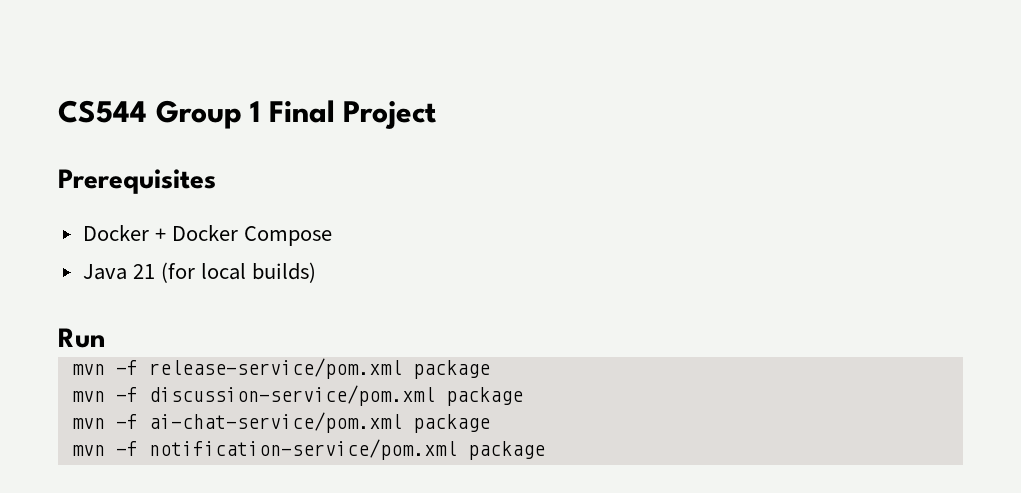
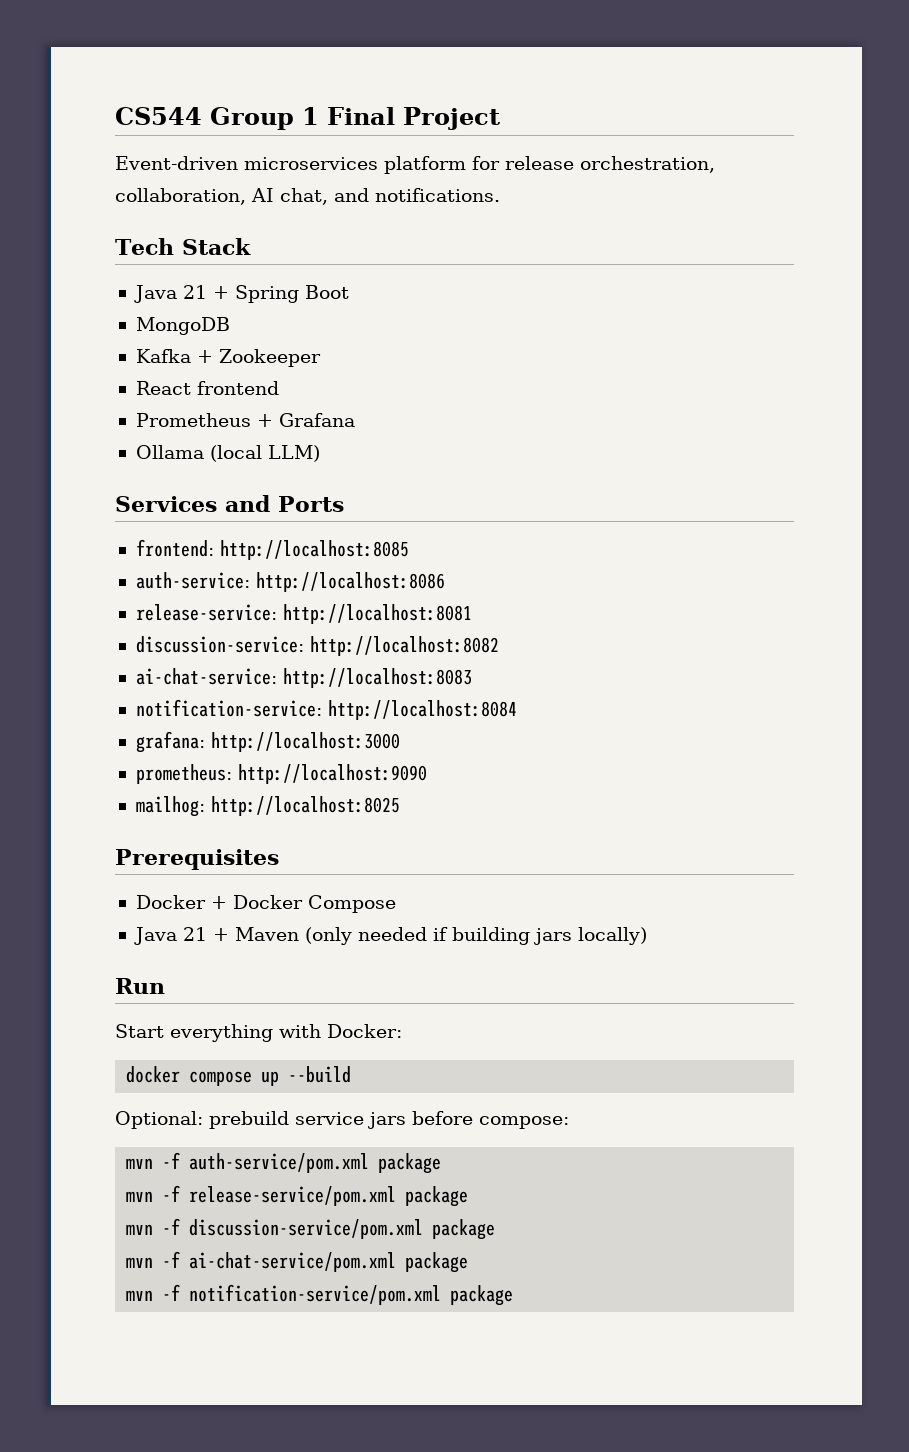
+ Event-driven microservices platform for release orchestration, collaboration, AI chat, and notifications.
+ Tech Stack
+ Java 21 + Spring Boot
+ MongoDB
+ Kafka + Zookeeper
+ React frontend
+ Prometheus + Grafana
+ Ollama (local LLM)
+ Services and Ports
+ frontend: http://localhost:8085
+ auth-service: http://localhost:8086
+ release-service: http://localhost:8081
+ discussion-service: http://localhost:8082
+ ai-chat-service: http://localhost:8083
+ notification-service: http://localhost:8084
+ grafana: http://localhost:3000
+ prometheus: http://localhost:9090
+ mailhog: http://localhost:8025
- Java 21 (for local builds)
+ Java 21 + Maven (only needed if building jars locally)
  Run
+ Start everything with Docker:
+ docker compose up --build
+ Optional: prebuild service jars before compose:
+ mvn -f auth-service/pom.xml package

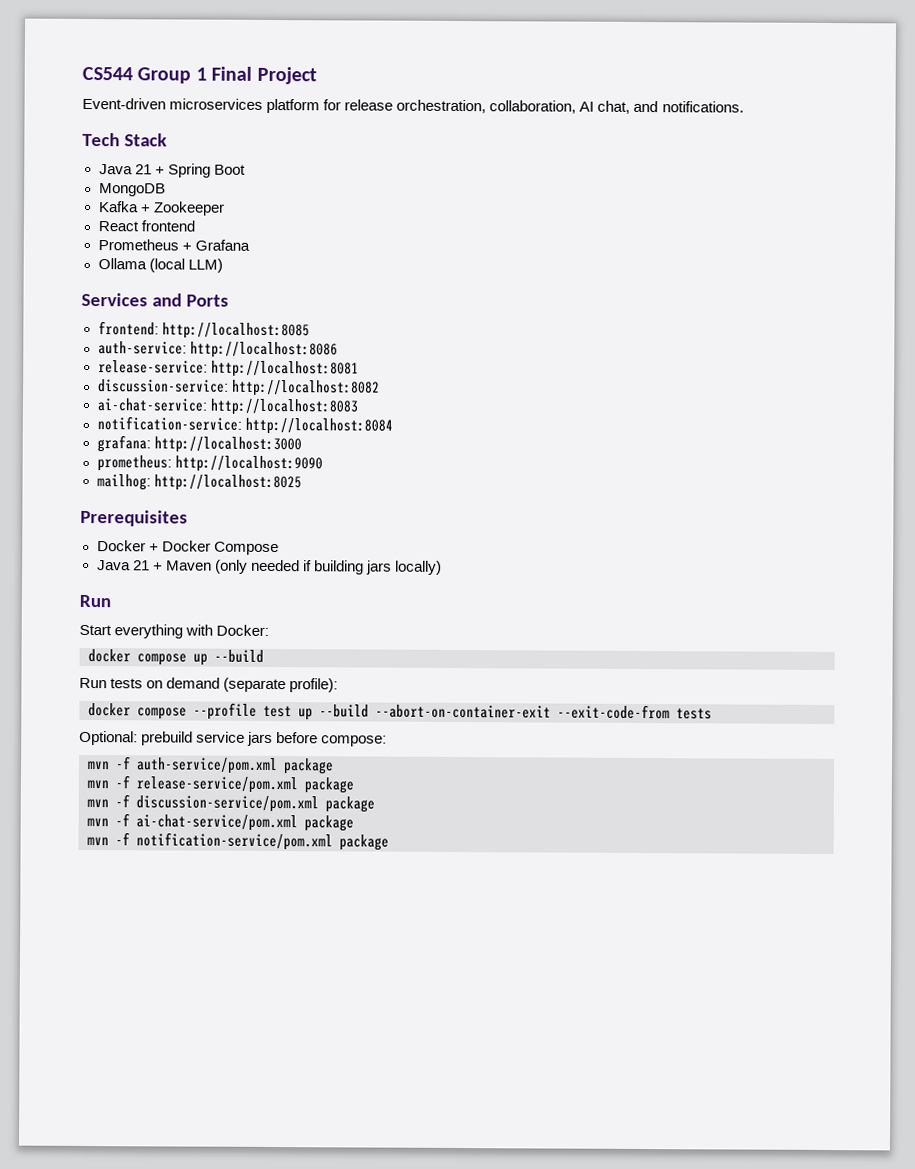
+ Run tests on demand (separate profile):
+ docker compose --profile test up --build --abort-on-container-exit --exit-code-from tests

